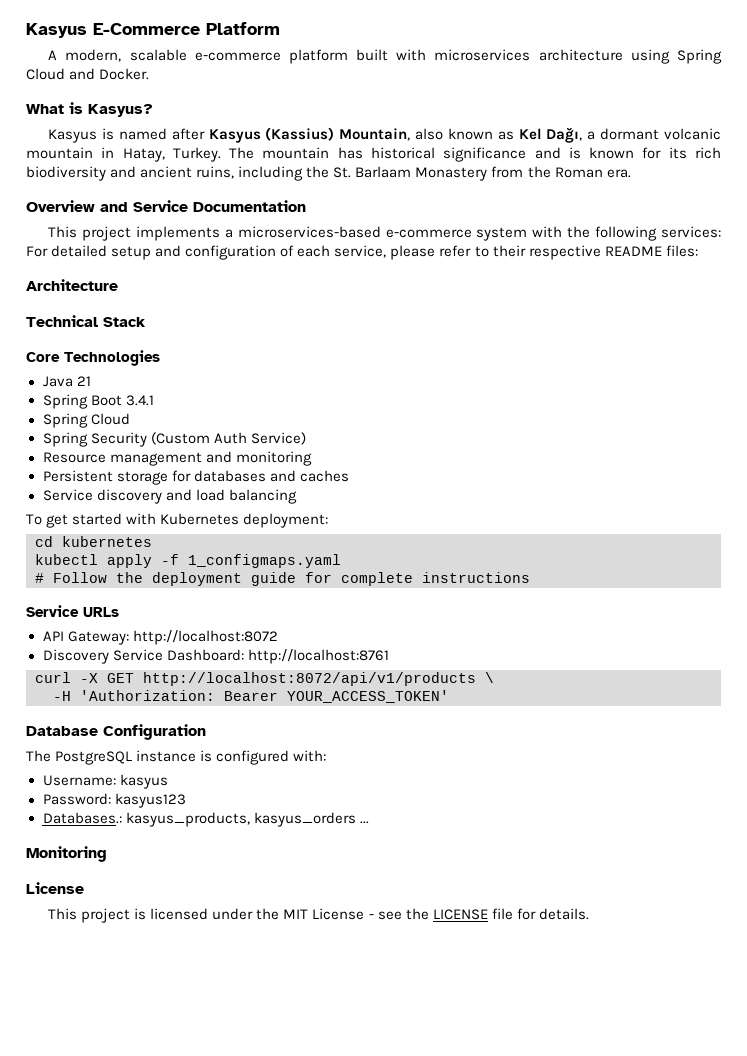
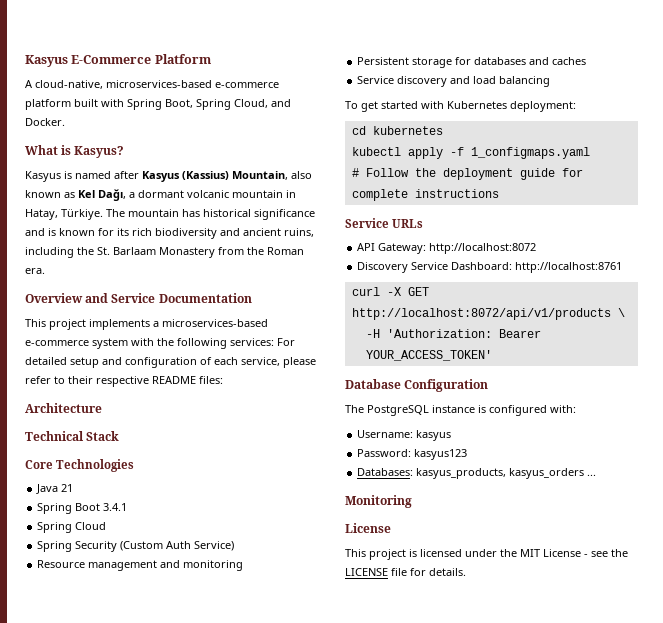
- A modern, scalable e-commerce platform built with microservices architecture using Spring Cloud and Docker.
+ A cloud-native, microservices-based e-commerce platform built with Spring Boot, Spring Cloud, and Docker.
- Kasyus is named after Kasyus (Kassius) Mountain, also known as Kel Dağı, a dormant volcanic mountain in Hatay, Turkey.
+ Kasyus is named after Kasyus (Kassius) Mountain, also known as Kel Dağı, a dormant volcanic mountain in Hatay, Türkiye.
- Databases.: kasyus_products, kasyus_orders ...
+ Databases: kasyus_products, kasyus_orders ...

